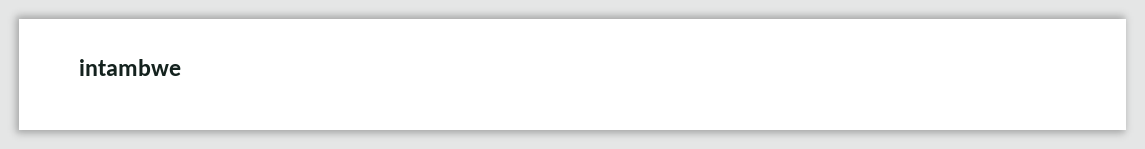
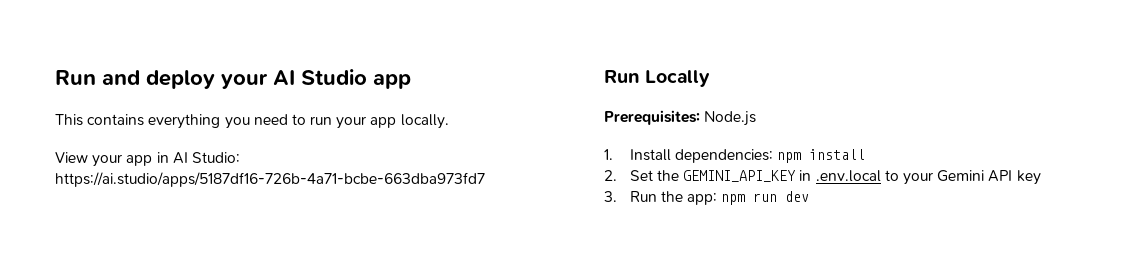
- intambwe
+ Run and deploy your AI Studio app
+ This contains everything you need to run your app locally.
+ View your app in AI Studio: https://ai.studio/apps/5187df16-726b-4a71-bcbe-663dba973fd7
+ Run Locally
+ Prerequisites: Node.js
+ 1. Install dependencies: npm install
+ 2. Set the GEMINI_API_KEY in .env.local to your Gemini API key
+ 3. Run the app: npm run dev

